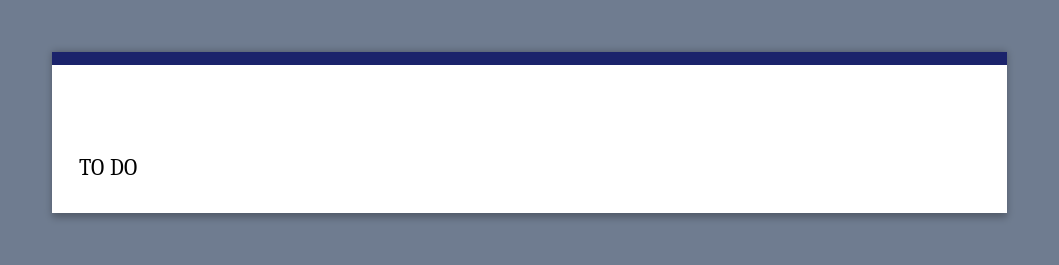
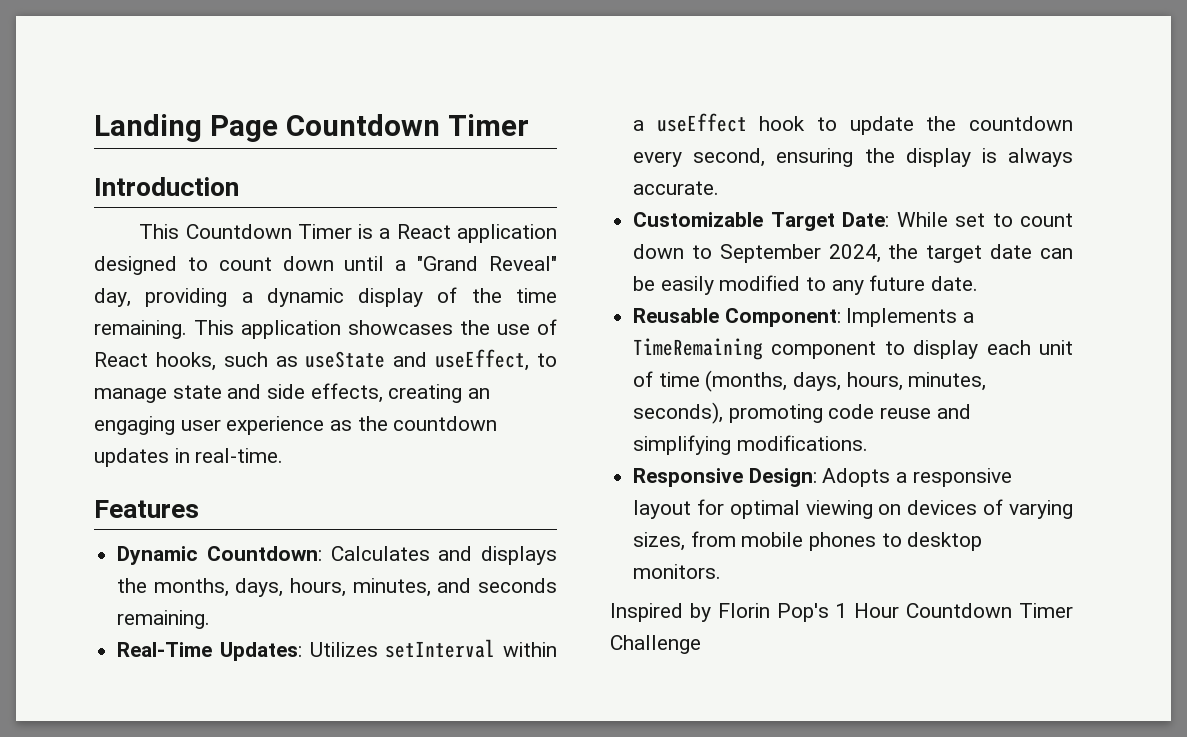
- TO DO
+ Landing Page Countdown Timer
+ Introduction
+ This Countdown Timer is a React application designed to count down until a "Grand Reveal" day, providing a dynamic display of the time remaining. This application showcases the use of React hooks, such as useState and useEffect, to manage state and side effects, creating an engaging user experience as the countdown updates in real-time.
+ Features
+ Dynamic Countdown: Calculates and displays the months, days, hours, minutes, and seconds remaining.
+ Real-Time Updates: Utilizes setInterval within a useEffect hook to update the countdown every second, ensuring the display is always accurate.
+ Customizable Target Date: While set to count down to September 2024, the target date can be easily modified to any future date.
+ Reusable Component: Implements a TimeRemaining component to display each unit of time (months, days, hours, minutes, seconds), promoting code reuse and simplifying modifications.
+ Responsive Design: Adopts a responsive layout for optimal viewing on devices of varying sizes, from mobile phones to desktop monitors.
+ Inspired by Florin Pop's 1 Hour Countdown Timer Challenge

